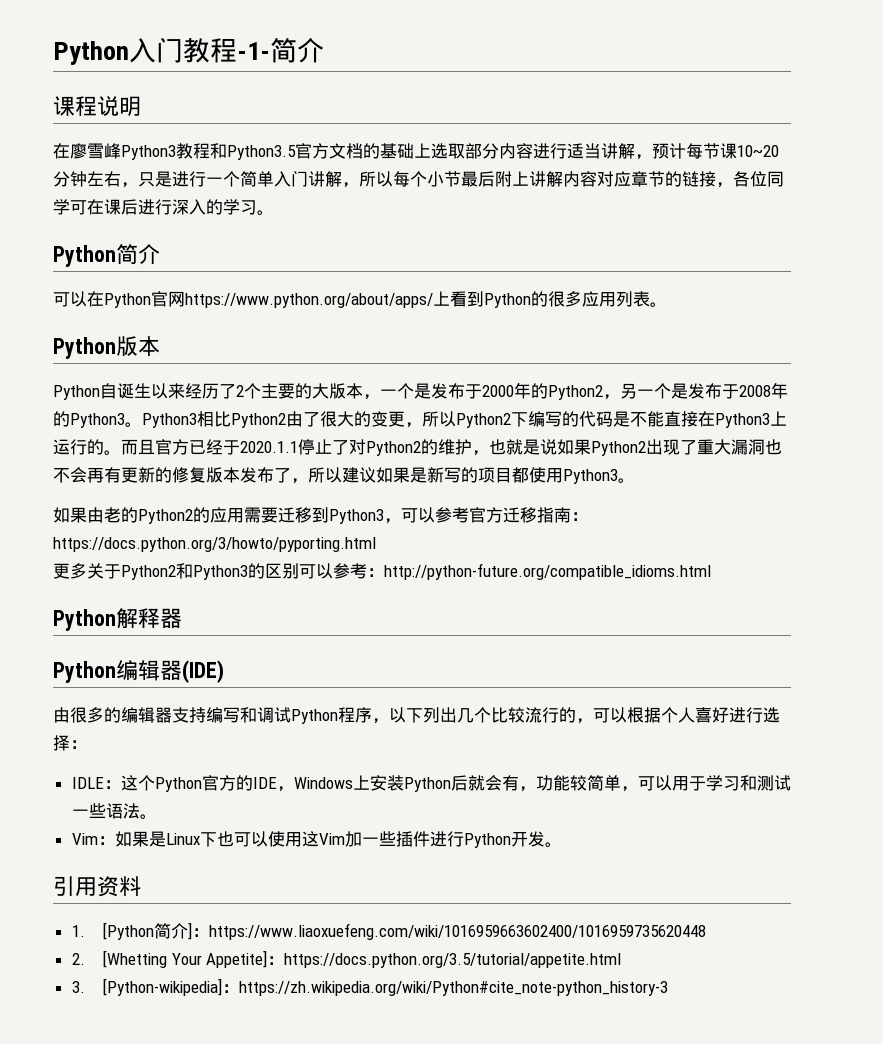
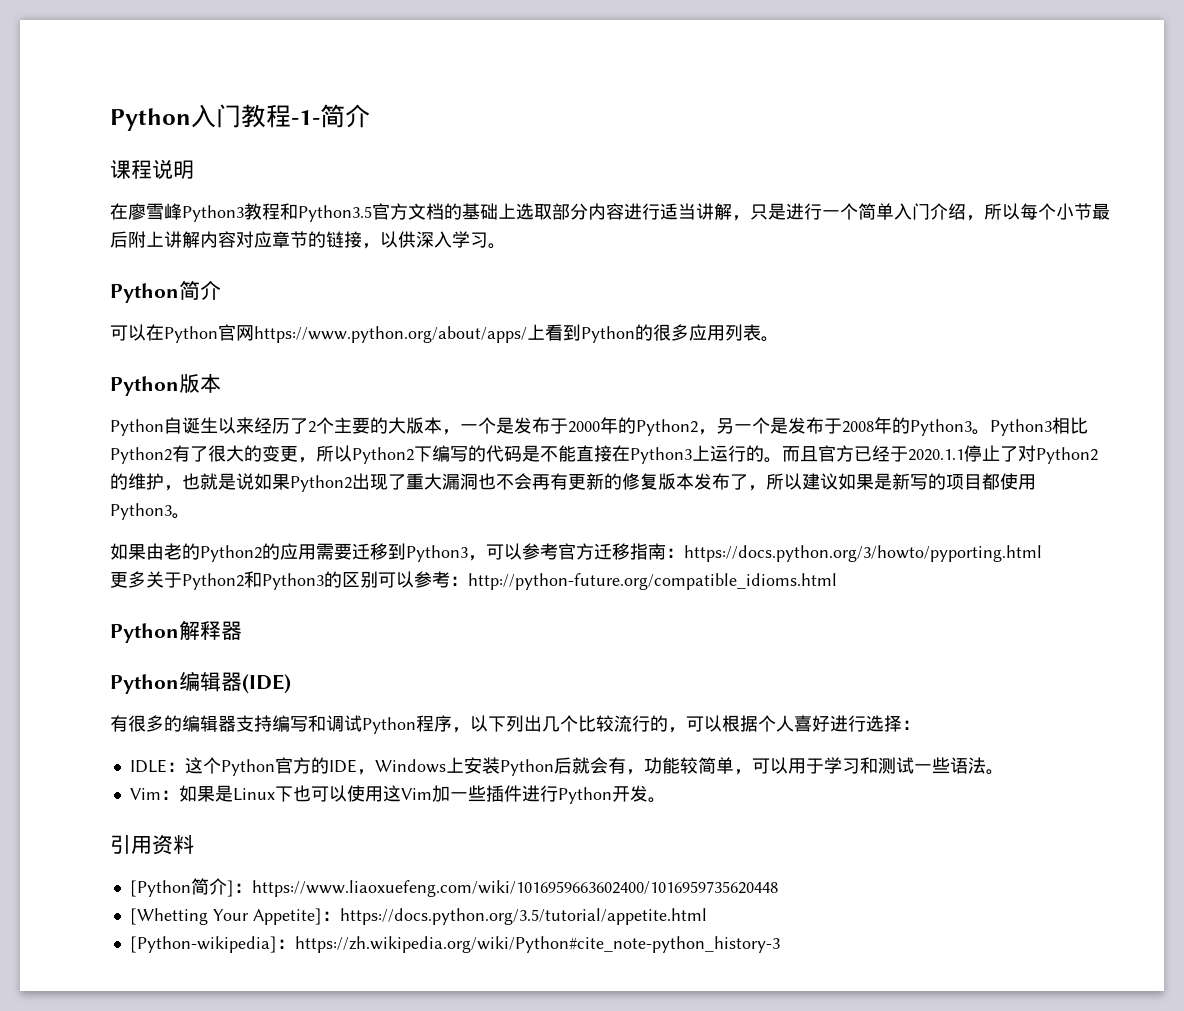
- 在廖雪峰Python3教程和Python3.5官方文档的基础上选取部分内容进行适当讲解，预计每节课10~20分钟左右，只是进行一个简单入门讲解，所以每个小节最后附上讲解内容对应章节的链接，各位同学可在课后进行深入的学习。
+ 在廖雪峰Python3教程和Python3.5官方文档的基础上选取部分内容进行适当讲解，只是进行一个简单入门介绍，所以每个小节最后附上讲解内容对应章节的链接，以供深入学习。
- Python3相比Python2由了很大的变更，所以Python2下编写的代码是不能直接在Python3上运行的。
+ Python3相比Python2有了很大的变更，所以Python2下编写的代码是不能直接在Python3上运行的。
- 由很多的编辑器支持编写和调试Python程序，以下列出几个比较流行的，可以根据个人喜好进行选择：
+ 有很多的编辑器支持编写和调试Python程序，以下列出几个比较流行的，可以根据个人喜好进行选择：
- 1. [Python简介]：https://www.liaoxuefeng.com/wiki/1016959663602400/1016959735620448
+ [Python简介]：https://www.liaoxuefeng.com/wiki/1016959663602400/1016959735620448
- 2. [Whetting Your Appetite]：https://docs.python.org/3.5/tutorial/appetite.html
+ [Whetting Your Appetite]：https://docs.python.org/3.5/tutorial/appetite.html
- 3. [Python-wikipedia]：https://zh.wikipedia.org/wiki/Python#cite_note-python_history-3
+ [Python-wikipedia]：https://zh.wikipedia.org/wiki/Python#cite_note-python_history-3

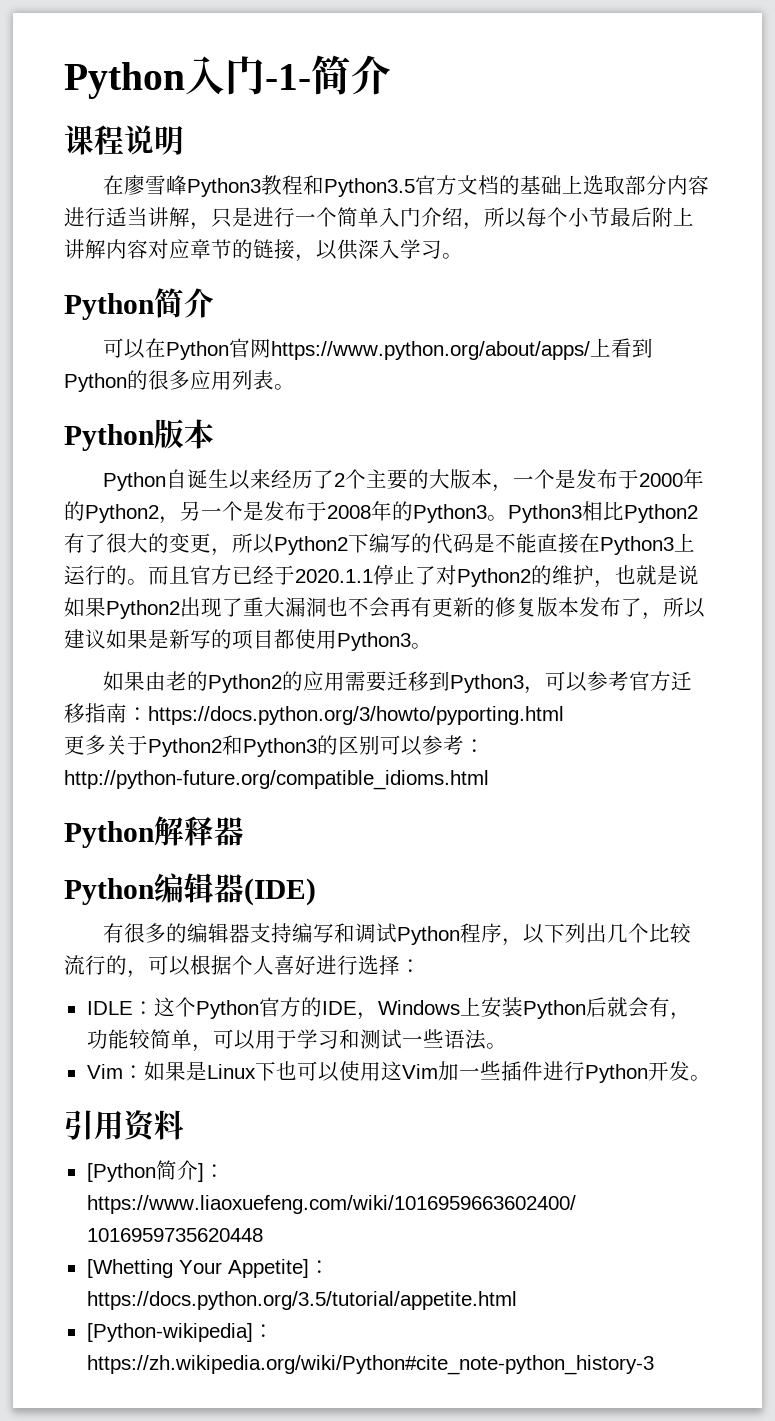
- Python入门教程-1-简介
+ Python入门-1-简介

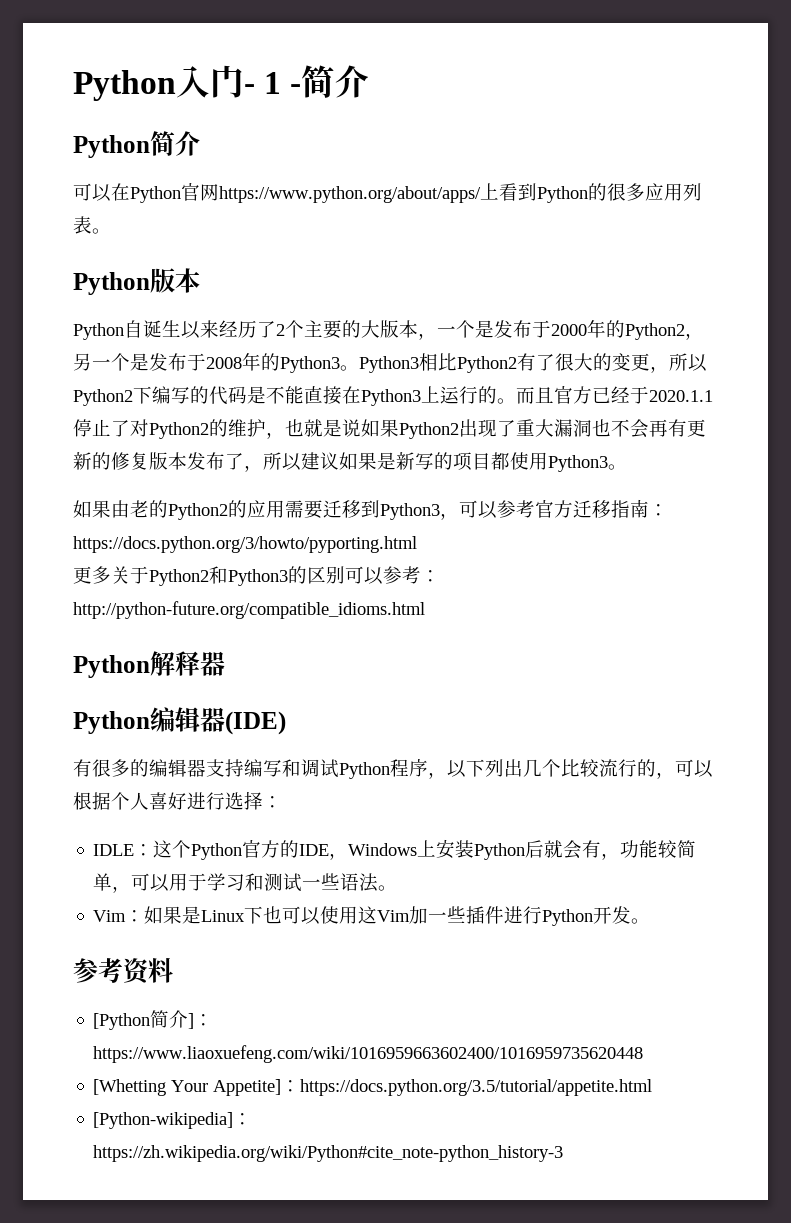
- Python入门-1-简介
- 课程说明
- 在廖雪峰Python3教程和Python3.5官方文档的基础上选取部分内容进行适当讲解，只是进行一个简单入门介绍，所以每个小节最后附上讲解内容对应章节的链接，以供深入学习。
+ Python入门- 1 -简介
- 引用资料
+ 参考资料

